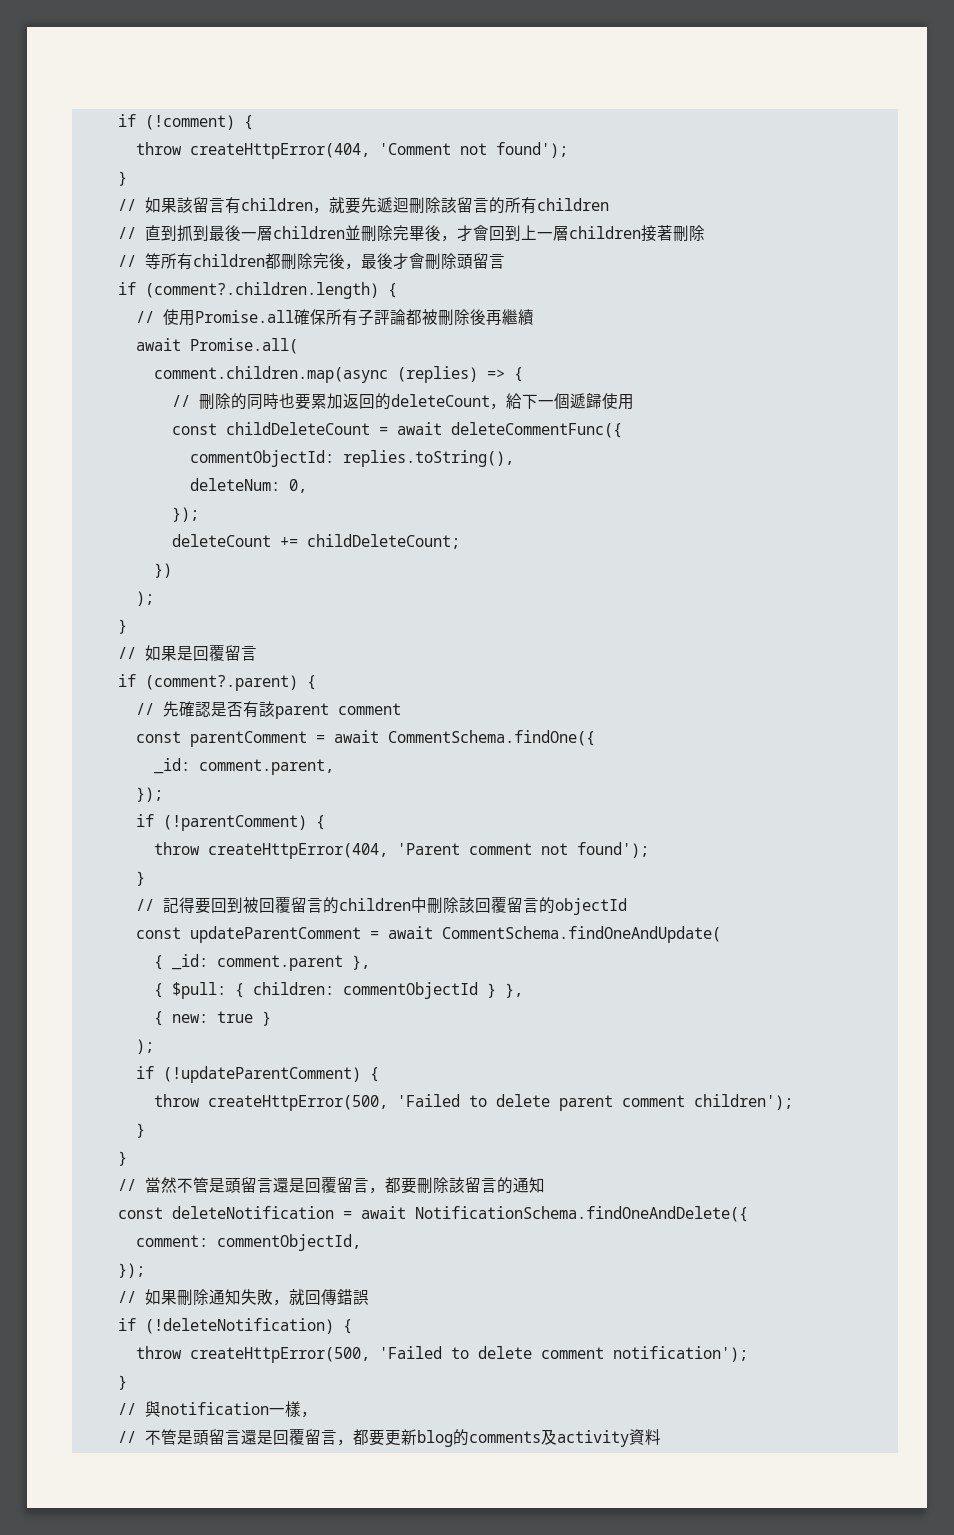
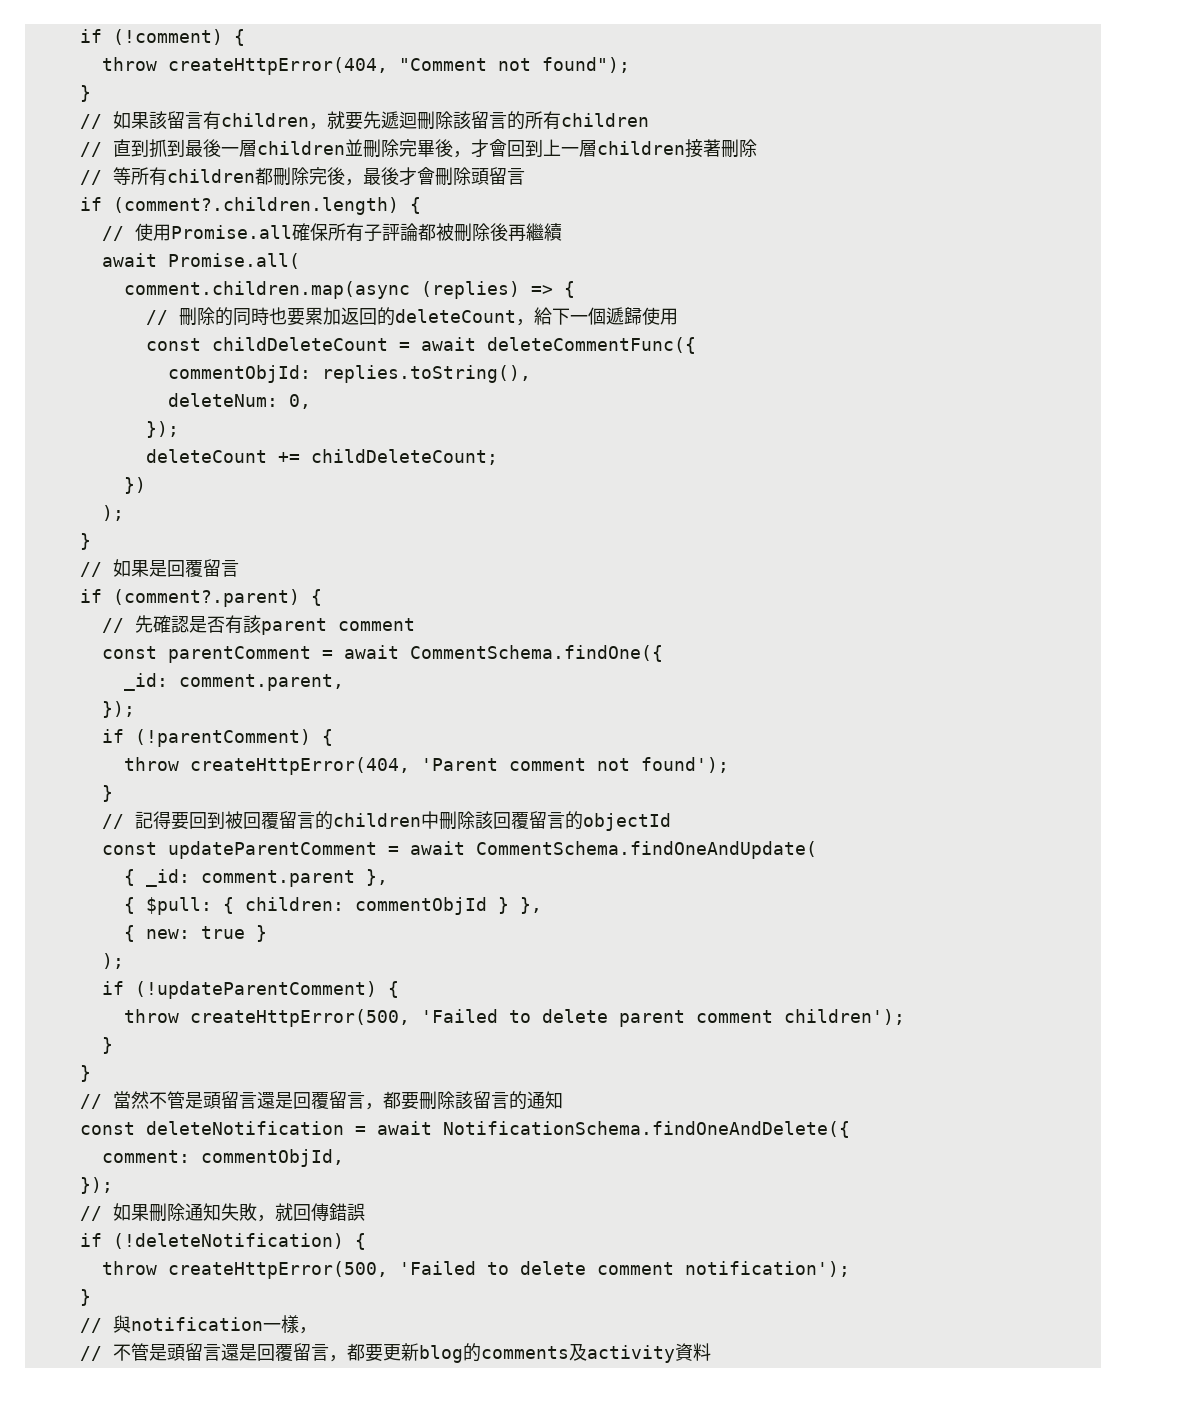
- throw createHttpError(404, 'Comment not found');
+ throw createHttpError(404, "Comment not found");
- commentObjectId: replies.toString(),
+ commentObjId: replies.toString(),
- { $pull: { children: commentObjectId } },
+ { $pull: { children: commentObjId } },
- comment: commentObjectId,
+ comment: commentObjId,

